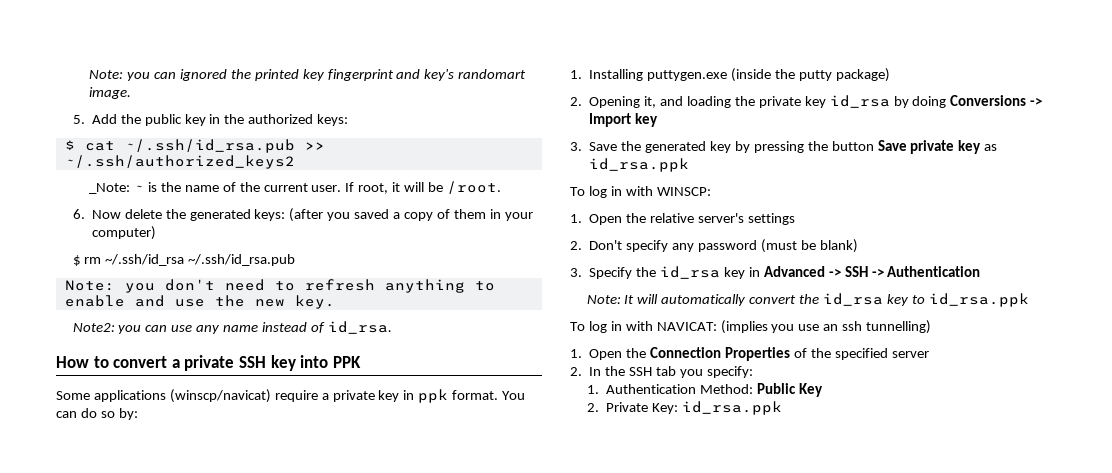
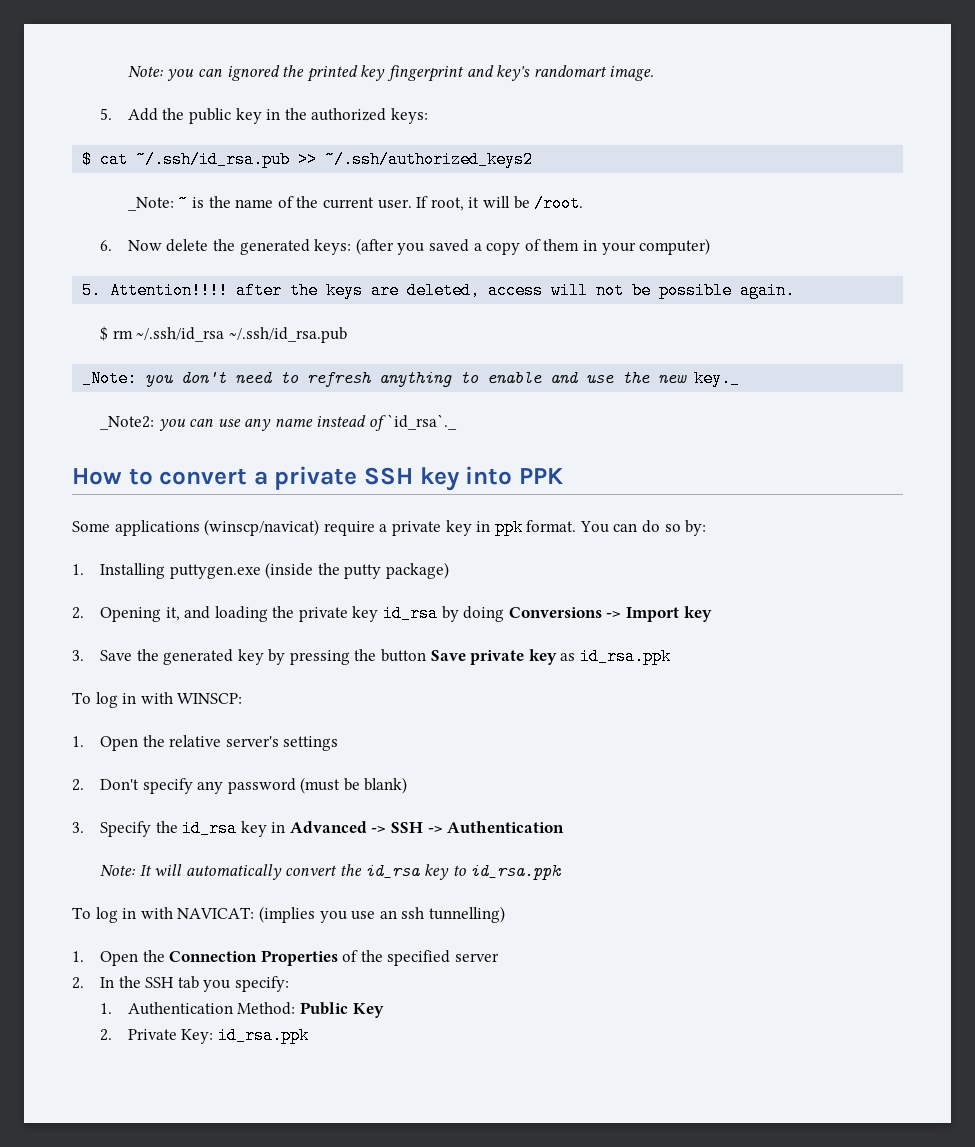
+ 5. Attention!!!! after the keys are deleted, access will not be possible again.
- Note: you don't need to refresh anything to enable and use the new key.
- Note2: you can use any name instead of id_rsa.
+ _Note: you don't need to refresh anything to enable and use the new key._
+ _Note2: you can use any name instead of `id_rsa`._

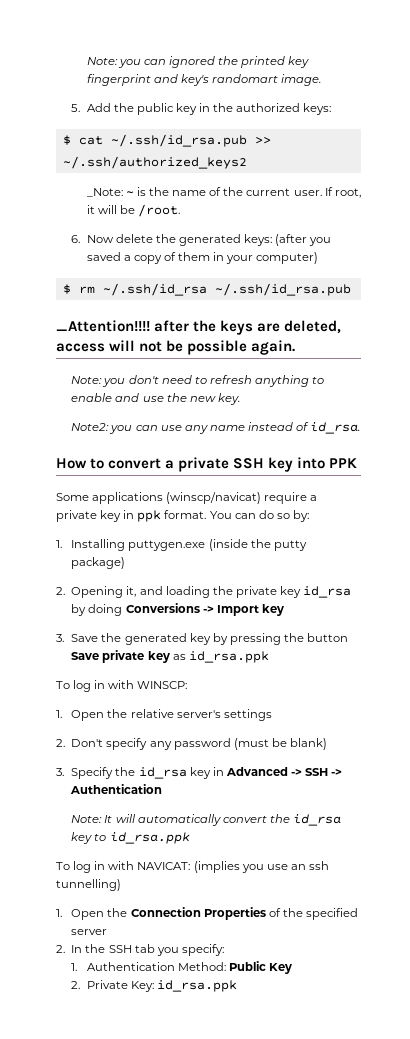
- 5. Attention!!!! after the keys are deleted, access will not be possible again.
+ $ rm ~/.ssh/id_rsa ~/.ssh/id_rsa.pub
+ _Attention!!!! after the keys are deleted, access will not be possible again.
- $ rm ~/.ssh/id_rsa ~/.ssh/id_rsa.pub
- _Note: you don't need to refresh anything to enable and use the new key._
- _Note2: you can use any name instead of `id_rsa`._
+ Note: you don't need to refresh anything to enable and use the new key.
+ Note2: you can use any name instead of id_rsa.

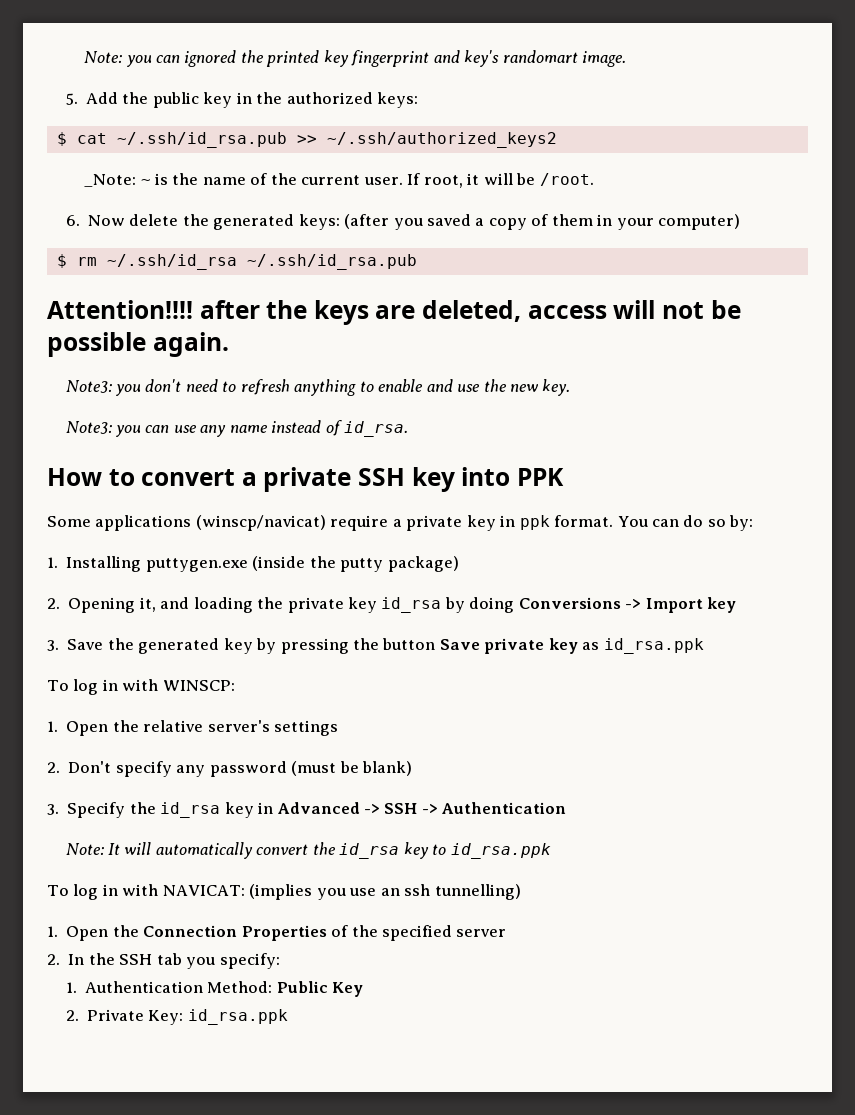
- _Attention!!!! after the keys are deleted, access will not be possible again.
+ Attention!!!! after the keys are deleted, access will not be possible again.
- Note: you don't need to refresh anything to enable and use the new key.
+ Note3: you don't need to refresh anything to enable and use the new key.
- Note2: you can use any name instead of id_rsa.
+ Note3: you can use any name instead of id_rsa.

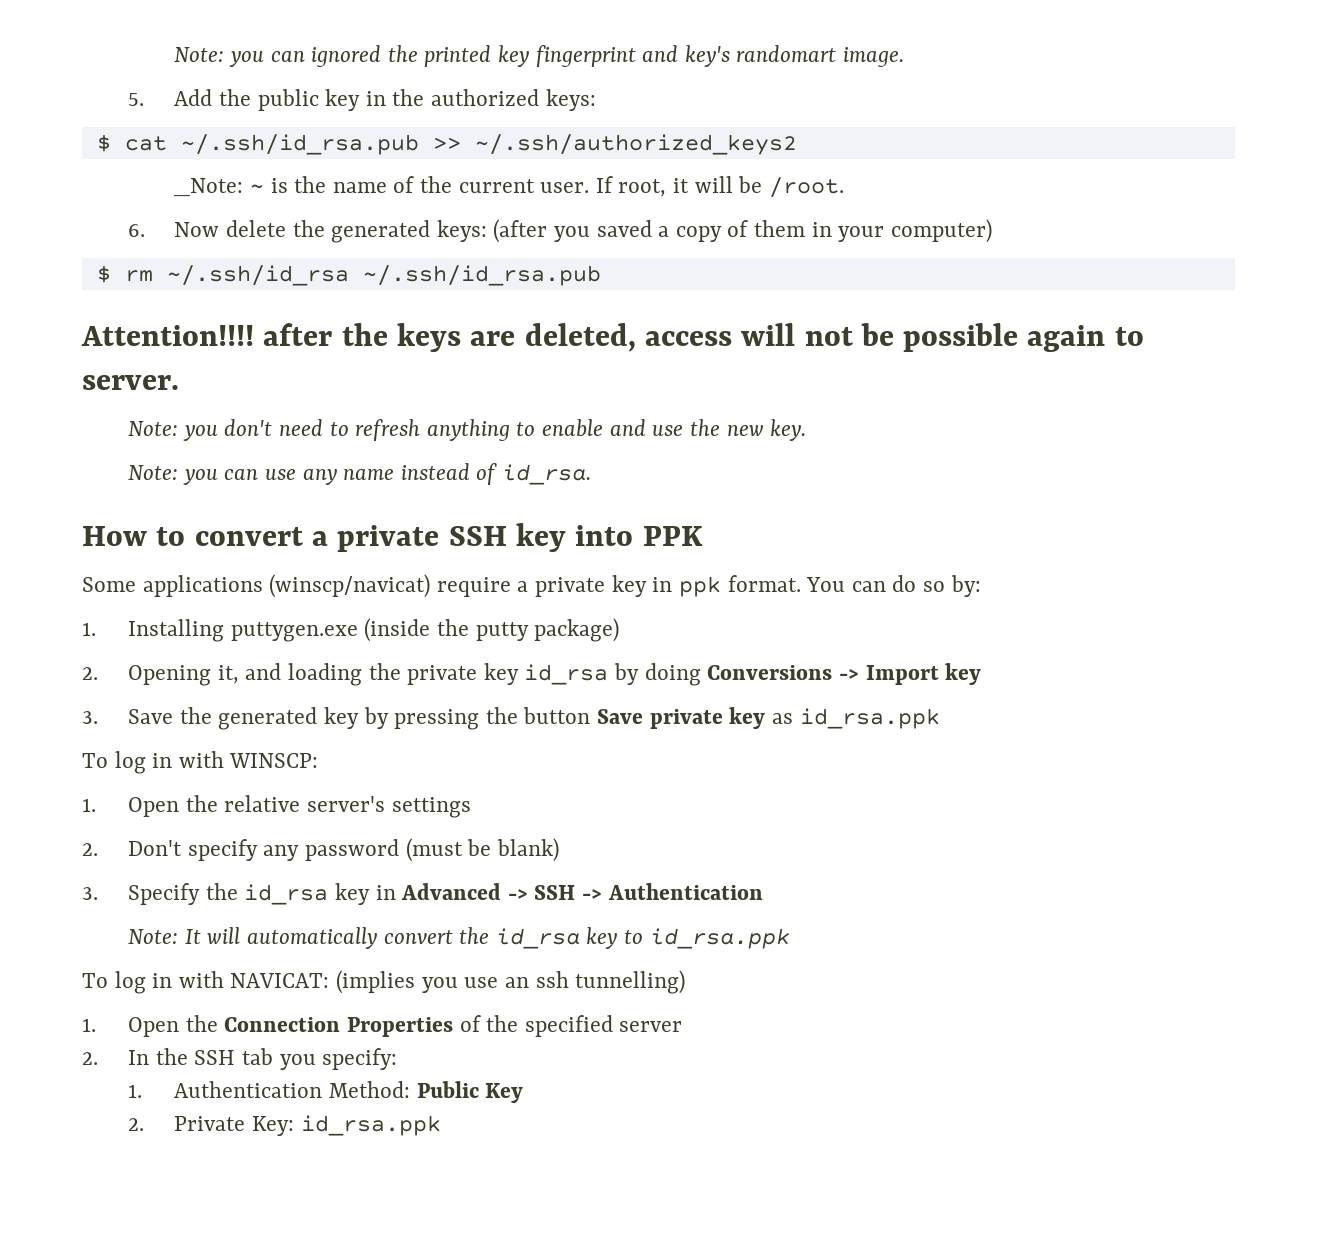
- Attention!!!! after the keys are deleted, access will not be possible again.
- Note3: you don't need to refresh anything to enable and use the new key.
+ Attention!!!! after the keys are deleted, access will not be possible again to server.
+ Note: you don't need to refresh anything to enable and use the new key.
- Note3: you can use any name instead of id_rsa.
+ Note: you can use any name instead of id_rsa.

